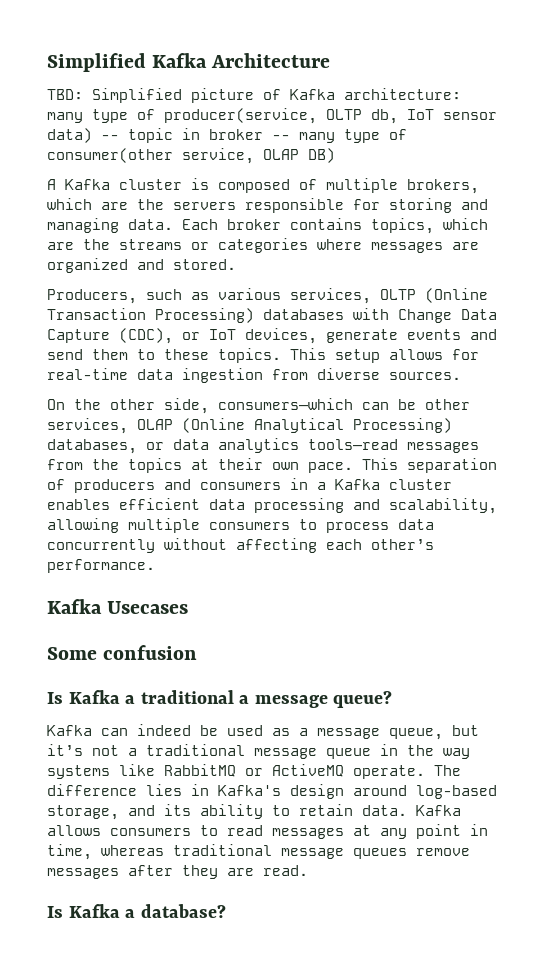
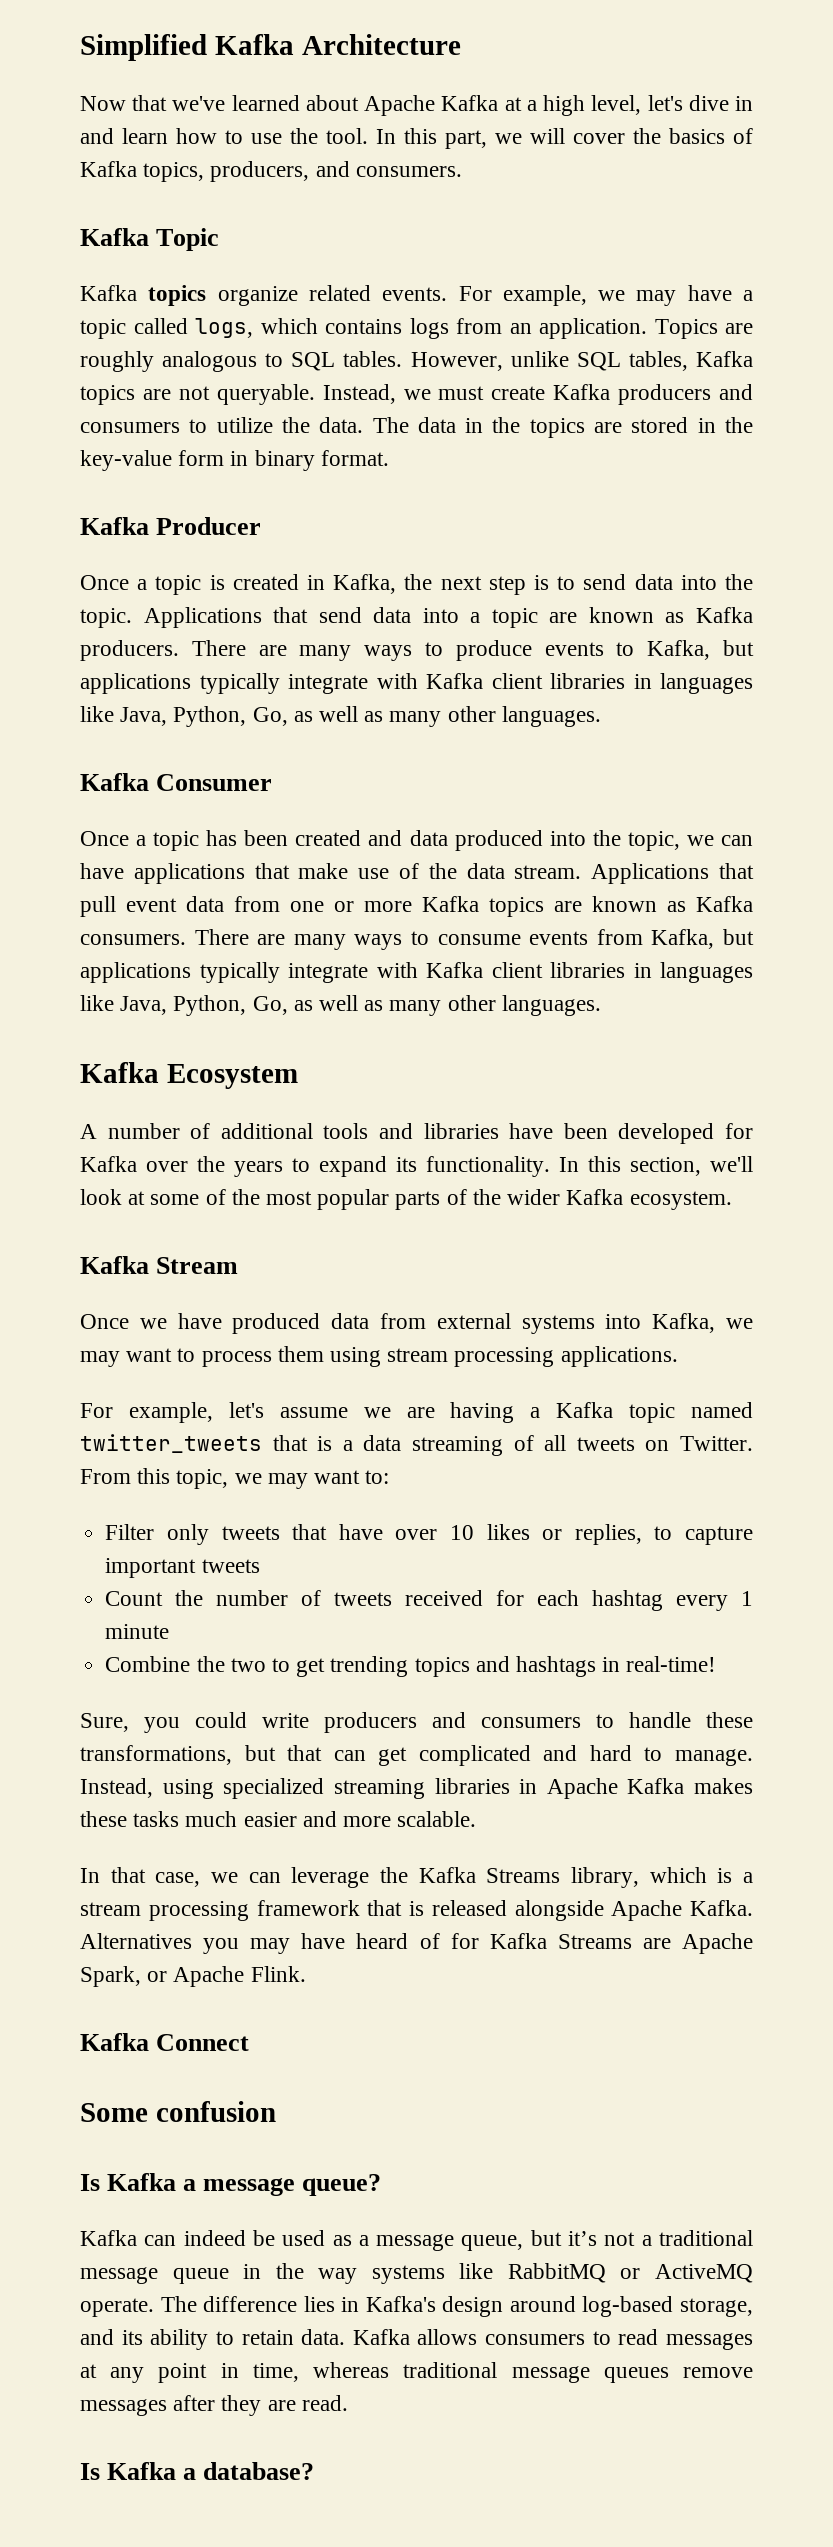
- TBD: Simplified picture of Kafka architecture: many type of producer(service, OLTP db, IoT sensor data) -- topic in broker -- many type of consumer(other service, OLAP DB)
- A Kafka cluster is composed of multiple brokers, which are the servers responsible for storing and managing data. Each broker contains topics, which are the streams or categories where messages are organized and stored.
- Producers, such as various services, OLTP (Online Transaction Processing) databases with Change Data Capture (CDC), or IoT devices, generate events and send them to these topics. This setup allows for real-time data ingestion from diverse sources.
- On the other side, consumers—which can be other services, OLAP (Online Analytical Processing) databases, or data analytics tools—read messages from the topics at their own pace. This separation of producers and consumers in a Kafka cluster enables efficient data processing and scalability, allowing multiple consumers to process data concurrently without affecting each other’s performance.
- Kafka Usecases
+ Now that we've learned about Apache Kafka at a high level, let's dive in and learn how to use the tool. In this part, we will cover the basics of Kafka topics, producers, and consumers.
+ Kafka Topic
+ Kafka topics organize related events. For example, we may have a topic called logs, which contains logs from an application. Topics are roughly analogous to SQL tables. However, unlike SQL tables, Kafka topics are not queryable. Instead, we must create Kafka producers and consumers to utilize the data. The data in the topics are stored in the key-value form in binary format.
+ Kafka Producer
+ Once a topic is created in Kafka, the next step is to send data into the topic. Applications that send data into a topic are known as Kafka producers. There are many ways to produce events to Kafka, but applications typically integrate with Kafka client libraries in languages like Java, Python, Go, as well as many other languages.
+ Kafka Consumer
+ Once a topic has been created and data produced into the topic, we can have applications that make use of the data stream. Applications that pull event data from one or more Kafka topics are known as Kafka consumers. There are many ways to consume events from Kafka, but applications typically integrate with Kafka client libraries in languages like Java, Python, Go, as well as many other languages.
+ Kafka Ecosystem
+ A number of additional tools and libraries have been developed for Kafka over the years to expand its functionality. In this section, we'll look at some of the most popular parts of the wider Kafka ecosystem.
+ Kafka Stream
+ Once we have produced data from external systems into Kafka, we may want to process them using stream processing applications.
+ For example, let's assume we are having a Kafka topic named twitter_tweets that is a data streaming of all tweets on Twitter. From this topic, we may want to:
+ Filter only tweets that have over 10 likes or replies, to capture important tweets
+ Count the number of tweets received for each hashtag every 1 minute
+ Combine the two to get trending topics and hashtags in real-time!
+ Sure, you could write producers and consumers to handle these transformations, but that can get complicated and hard to manage. Instead, using specialized streaming libraries in Apache Kafka makes these tasks much easier and more scalable.
+ In that case, we can leverage the Kafka Streams library, which is a stream processing framework that is released alongside Apache Kafka. Alternatives you may have heard of for Kafka Streams are Apache Spark, or Apache Flink.
+ Kafka Connect
- Is Kafka a traditional a message queue?
+ Is Kafka a message queue?

